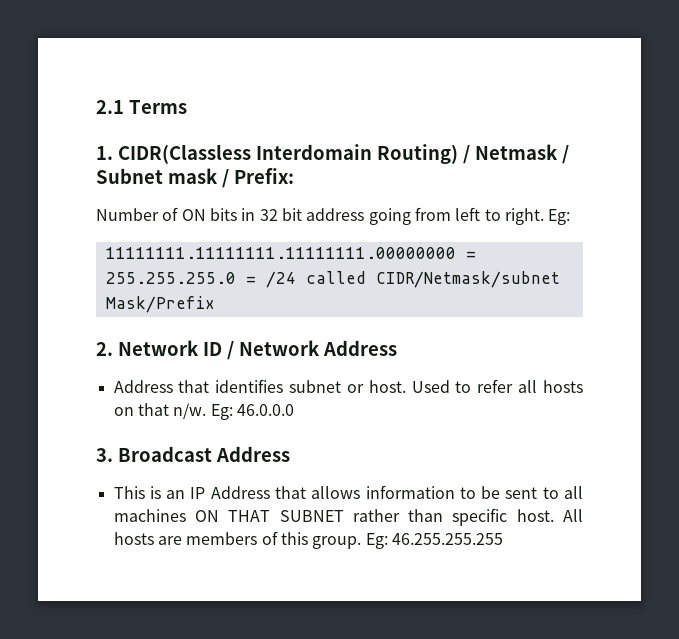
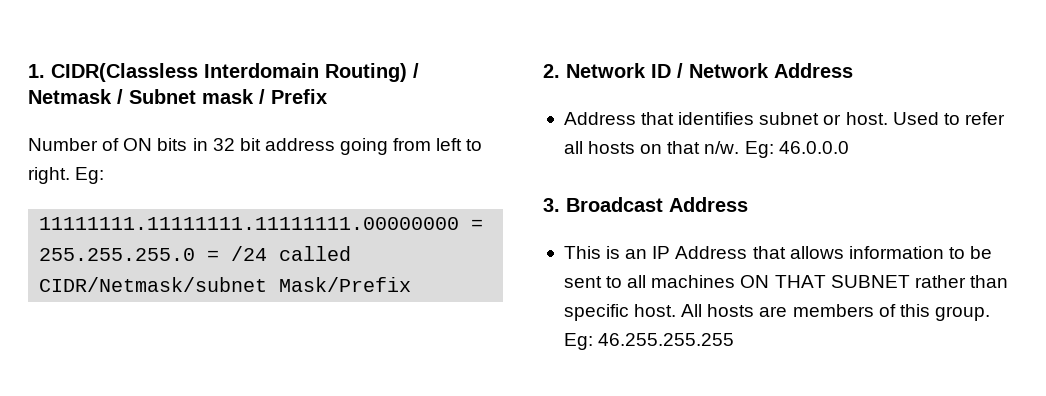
- 2.1 Terms
- 1. CIDR(Classless Interdomain Routing) / Netmask / Subnet mask / Prefix:
+ 1. CIDR(Classless Interdomain Routing) / Netmask / Subnet mask / Prefix

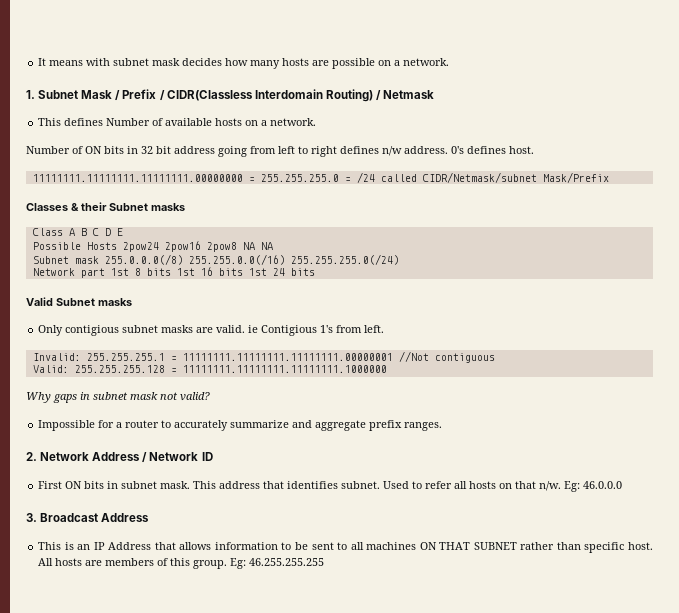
- 1. CIDR(Classless Interdomain Routing) / Netmask / Subnet mask / Prefix
+ It means with subnet mask decides how many hosts are possible on a network.
+ 1. Subnet Mask / Prefix / CIDR(Classless Interdomain Routing) / Netmask
+ This defines Number of available hosts on a network.
- Number of ON bits in 32 bit address going from left to right. Eg:
+ Number of ON bits in 32 bit address going from left to right defines n/w address. 0's defines host.
+ Classes & their Subnet masks
+ Class A B C D E
+ Possible Hosts 2pow24 2pow16 2pow8 NA NA
+ Subnet mask 255.0.0.0(/8) 255.255.0.0(/16) 255.255.255.0(/24)
+ Network part 1st 8 bits 1st 16 bits 1st 24 bits
+ Valid Subnet masks
+ Only contigious subnet masks are valid. ie Contigious 1's from left.
+ Invalid: 255.255.255.1 = 11111111.11111111.11111111.00000001 //Not contiguous
+ Valid: 255.255.255.128 = 11111111.11111111.11111111.1000000
+ Why gaps in subnet mask not valid?
+ Impossible for a router to accurately summarize and aggregate prefix ranges.
- 2. Network ID / Network Address
- Address that identifies subnet or host.
+ 2. Network Address / Network ID
+ First ON bits in subnet mask. This address that identifies subnet.

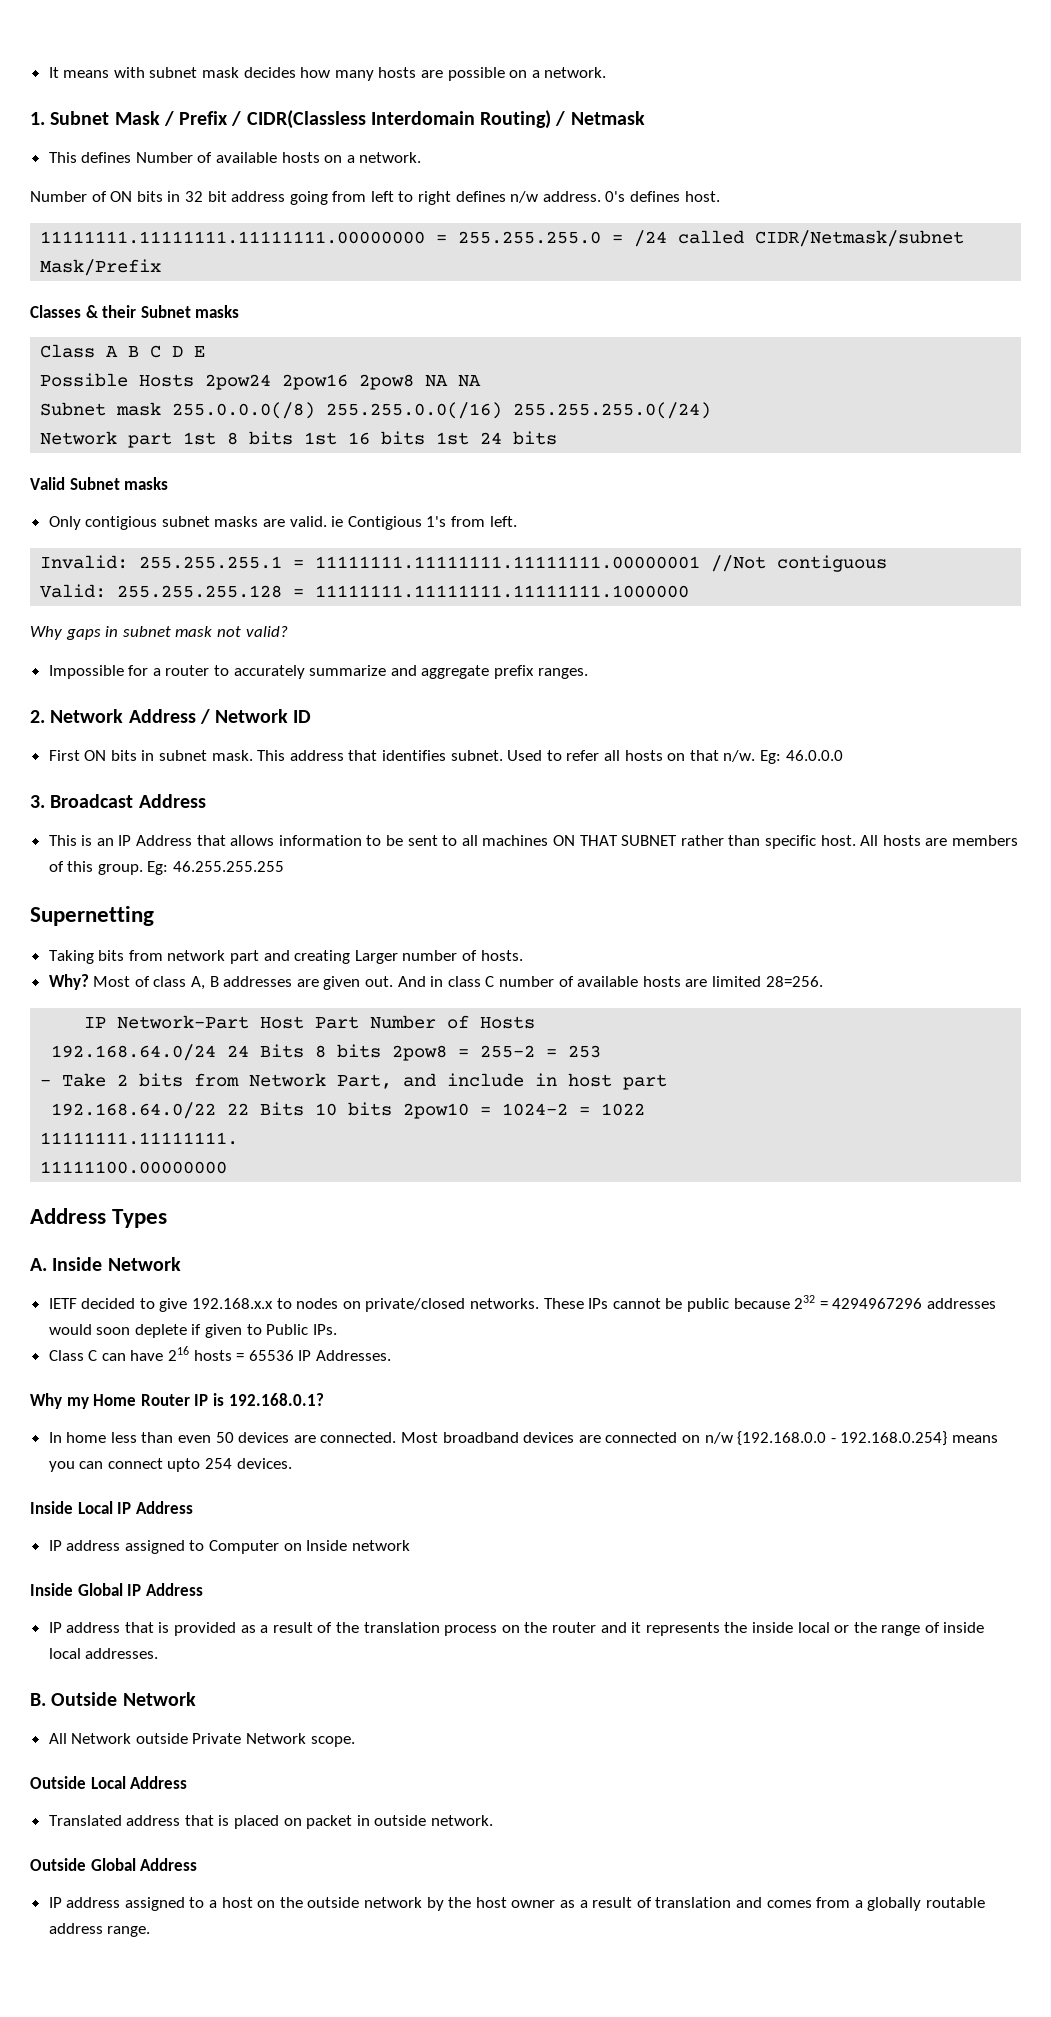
+ Supernetting
+ Taking bits from network part and creating Larger number of hosts.
+ Why? Most of class A, B addresses are given out. And in class C number of available hosts are limited 28=256.
+ IP Network-Part Host Part Number of Hosts
+ 192.168.64.0/24 24 Bits 8 bits 2pow8 = 255-2 = 253
+ - Take 2 bits from Network Part, and include in host part
+ 192.168.64.0/22 22 Bits 10 bits 2pow10 = 1024-2 = 1022
+ 11111111.11111111.
+ 11111100.00000000
+ Address Types
+ A. Inside Network
+ IETF decided to give 192.168.x.x to nodes on private/closed networks. These IPs cannot be public because 232 = 4294967296 addresses would soon deplete if given to Public IPs.
+ Class C can have 216 hosts = 65536 IP Addresses.
+ Why my Home Router IP is 192.168.0.1?
+ In home less than even 50 devices are connected. Most broadband devices are connected on n/w {192.168.0.0 - 192.168.0.254} means you can connect upto 254 devices.
+ Inside Local IP Address
+ IP address assigned to Computer on Inside network
+ Inside Global IP Address
+ IP address that is provided as a result of the translation process on the router and it represents the inside local or the range of inside local addresses.
+ B. Outside Network
+ All Network outside Private Network scope.
+ Outside Local Address
+ Translated address that is placed on packet in outside network.
+ Outside Global Address
+ IP address assigned to a host on the outside network by the host owner as a result of translation and comes from a globally routable address range.

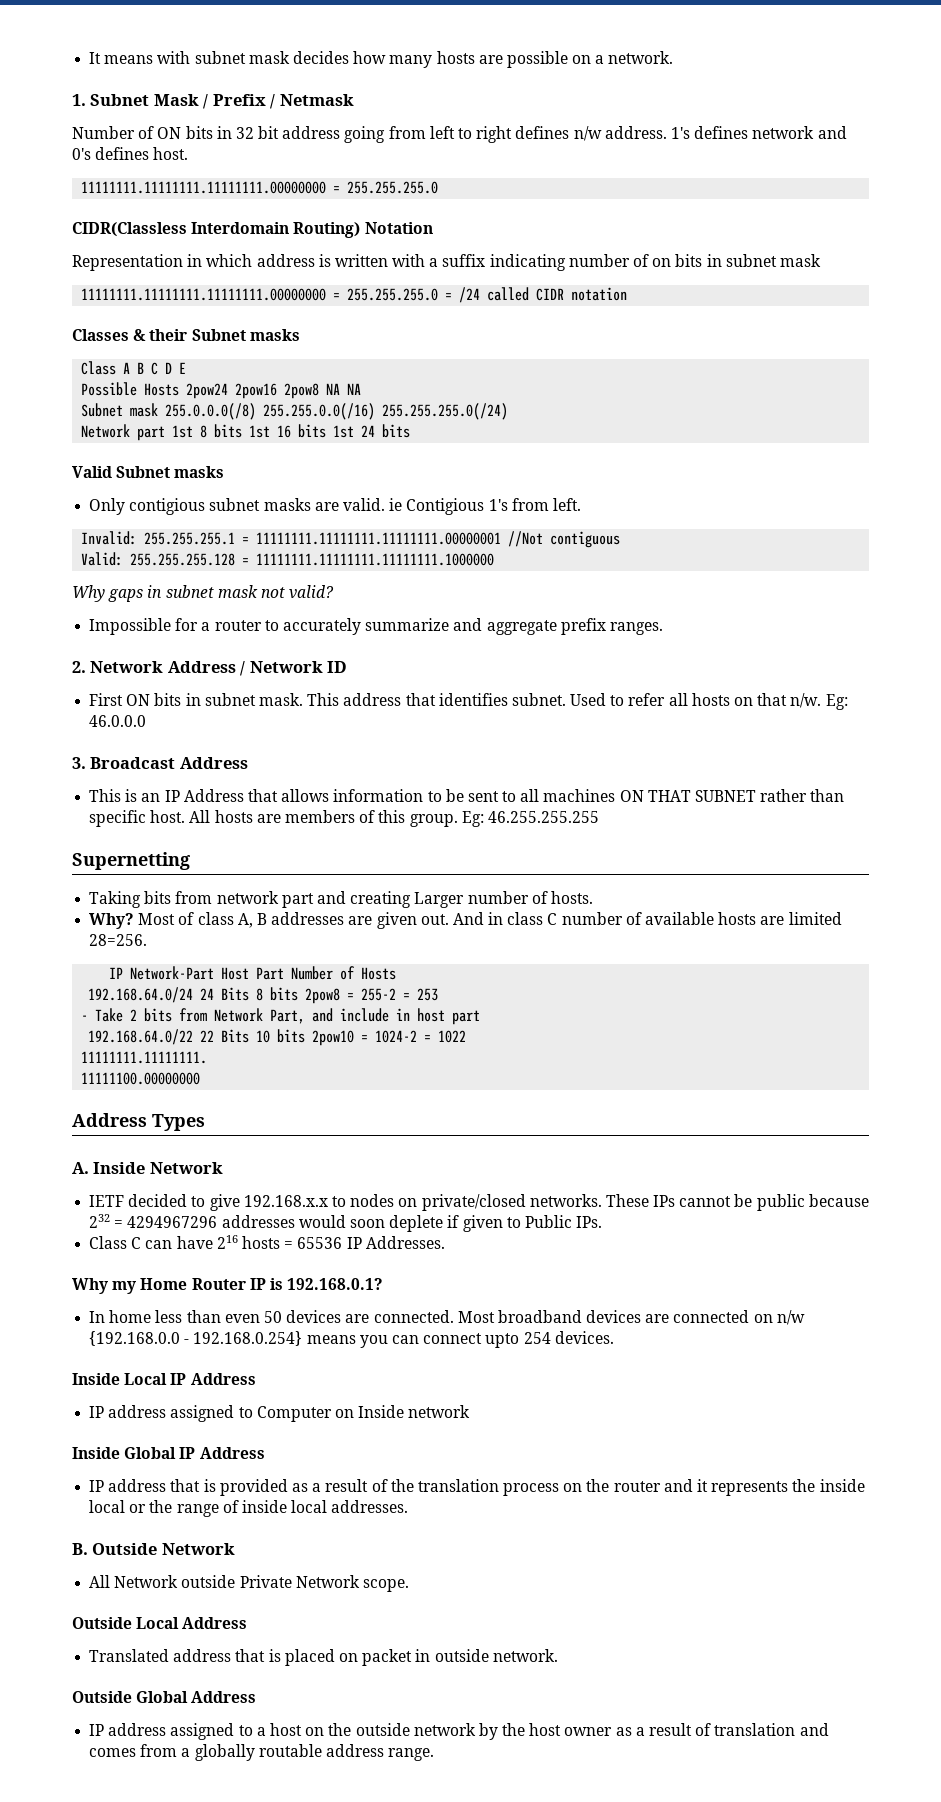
- 1. Subnet Mask / Prefix / CIDR(Classless Interdomain Routing) / Netmask
- This defines Number of available hosts on a network.
+ 1. Subnet Mask / Prefix / Netmask
- 0's defines host.
- 11111111.11111111.11111111.00000000 = 255.255.255.0 = /24 called CIDR/Netmask/subnet Mask/Prefix
+ 1's defines network and 0's defines host.
+ 11111111.11111111.11111111.00000000 = 255.255.255.0
+ CIDR(Classless Interdomain Routing) Notation
+ Representation in which address is written with a suffix indicating number of on bits in subnet mask
+ 11111111.11111111.11111111.00000000 = 255.255.255.0 = /24 called CIDR notation

